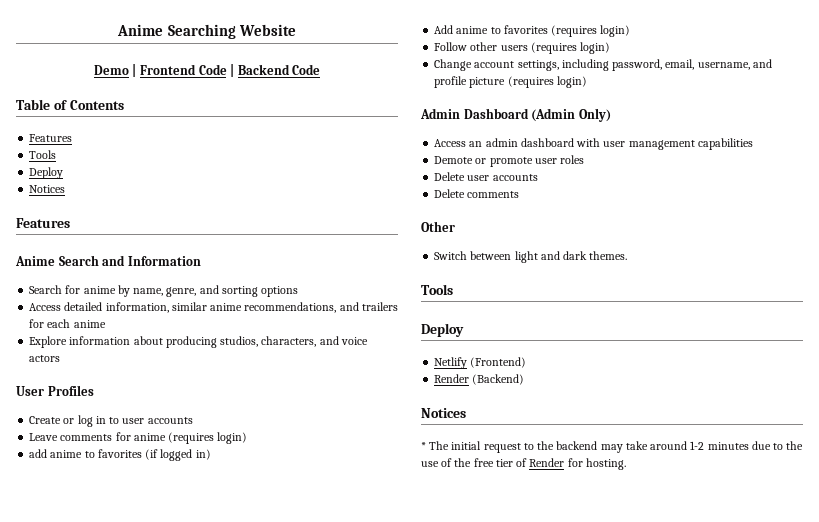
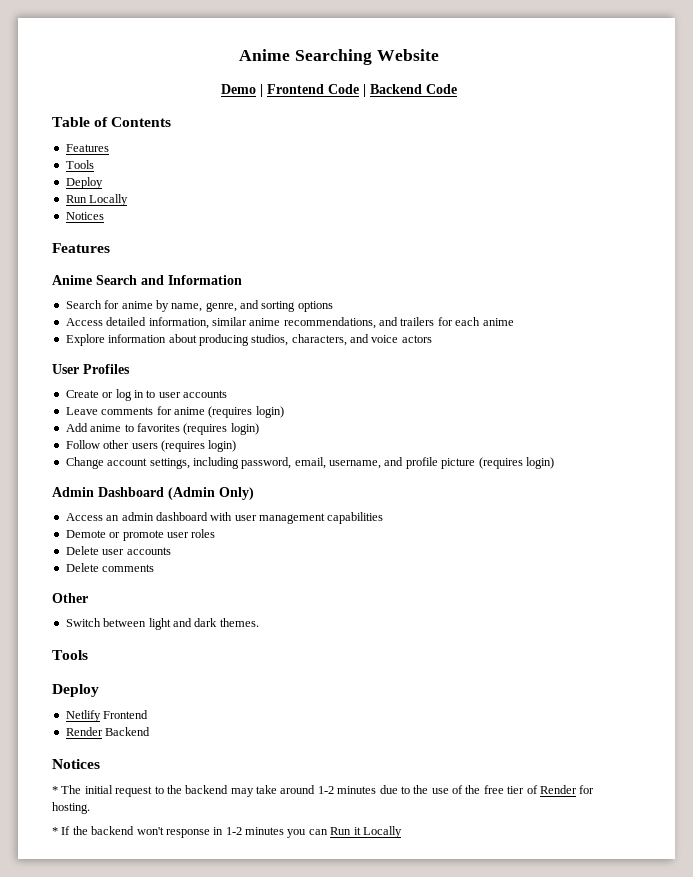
+ Run Locally
- add anime to favorites (if logged in)
- Netlify (Frontend)
- Render (Backend)
+ Netlify Frontend
+ Render Backend
+ * If the backend won't response in 1-2 minutes you can Run it Locally

